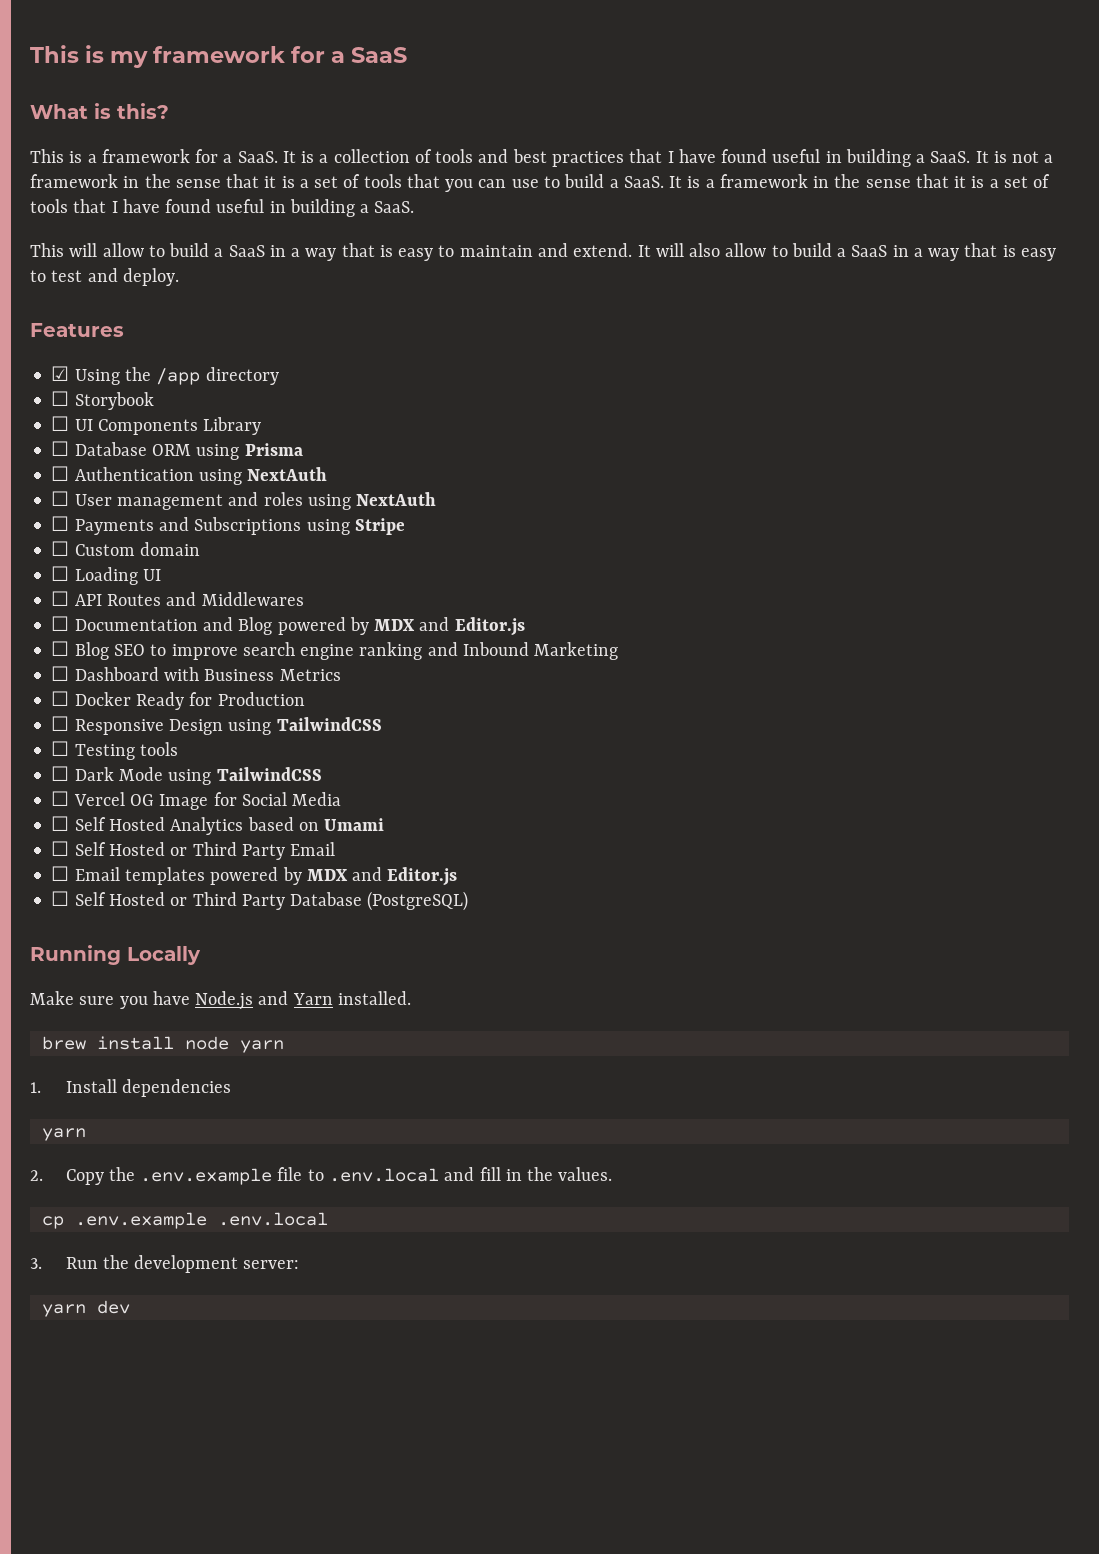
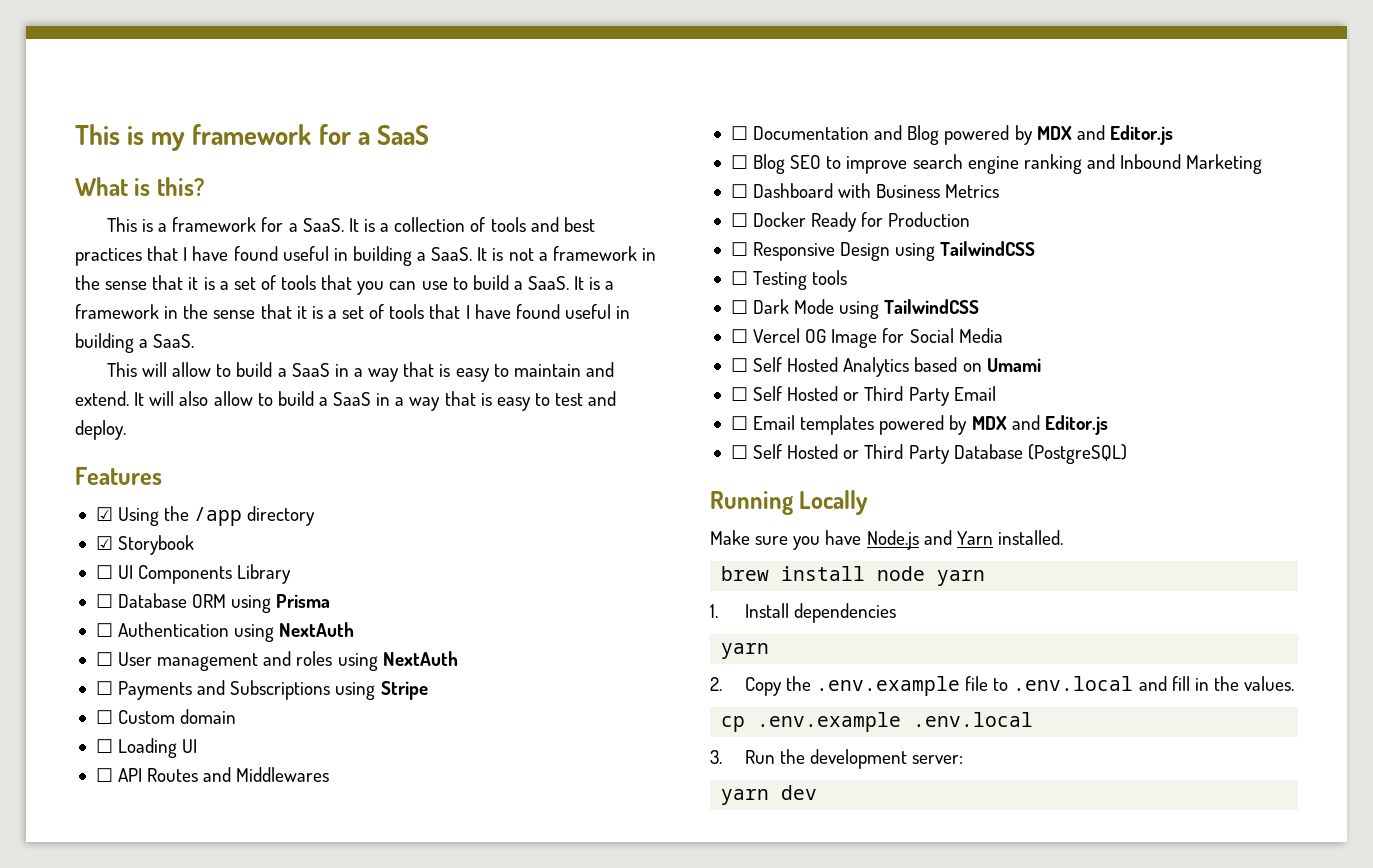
- ☐ Storybook
+ ☑ Storybook

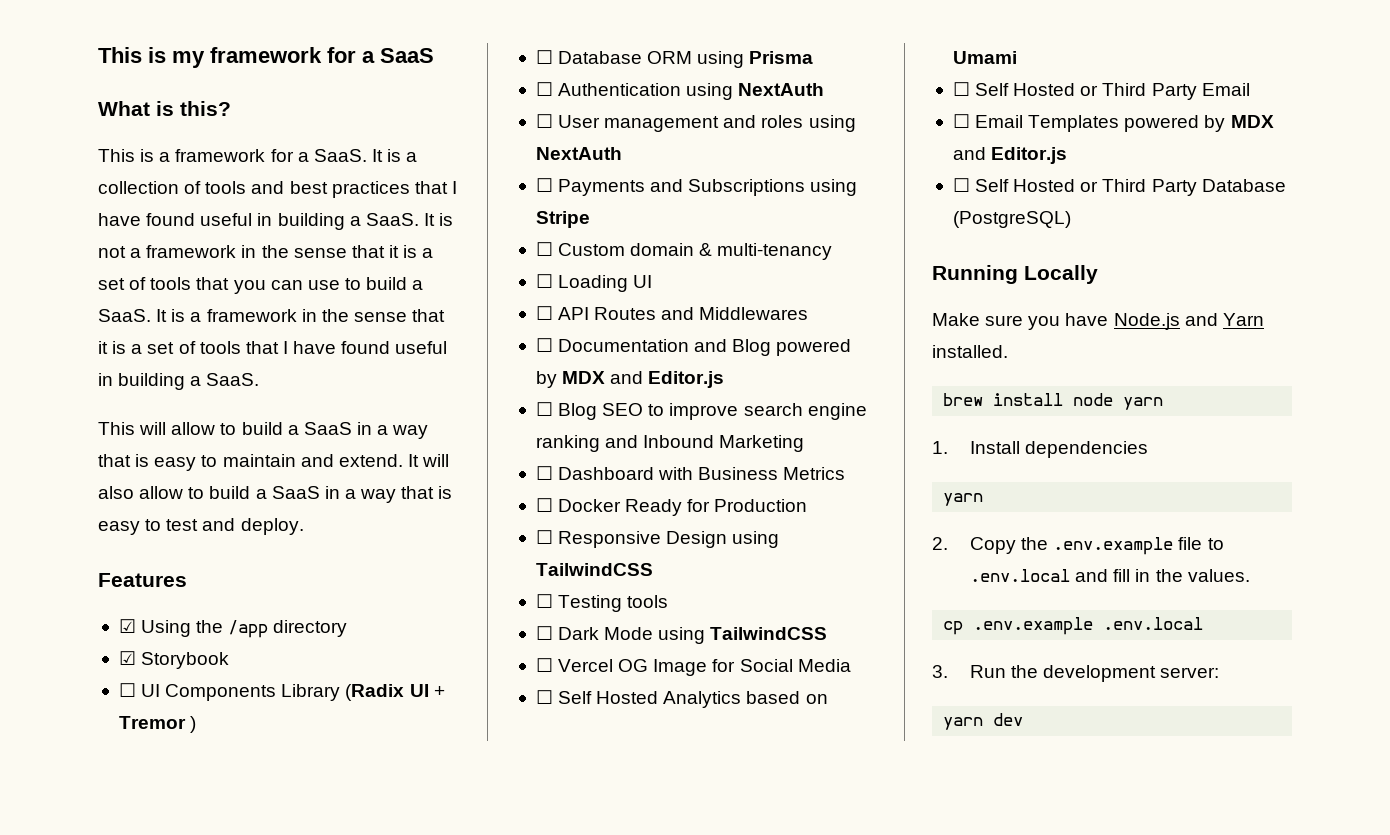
- ☐ UI Components Library
+ ☐ UI Components Library (Radix UI + Tremor )
- ☐ Custom domain
+ ☐ Custom domain & multi-tenancy
- ☐ Email templates powered by MDX and Editor.js
+ ☐ Email Templates powered by MDX and Editor.js

